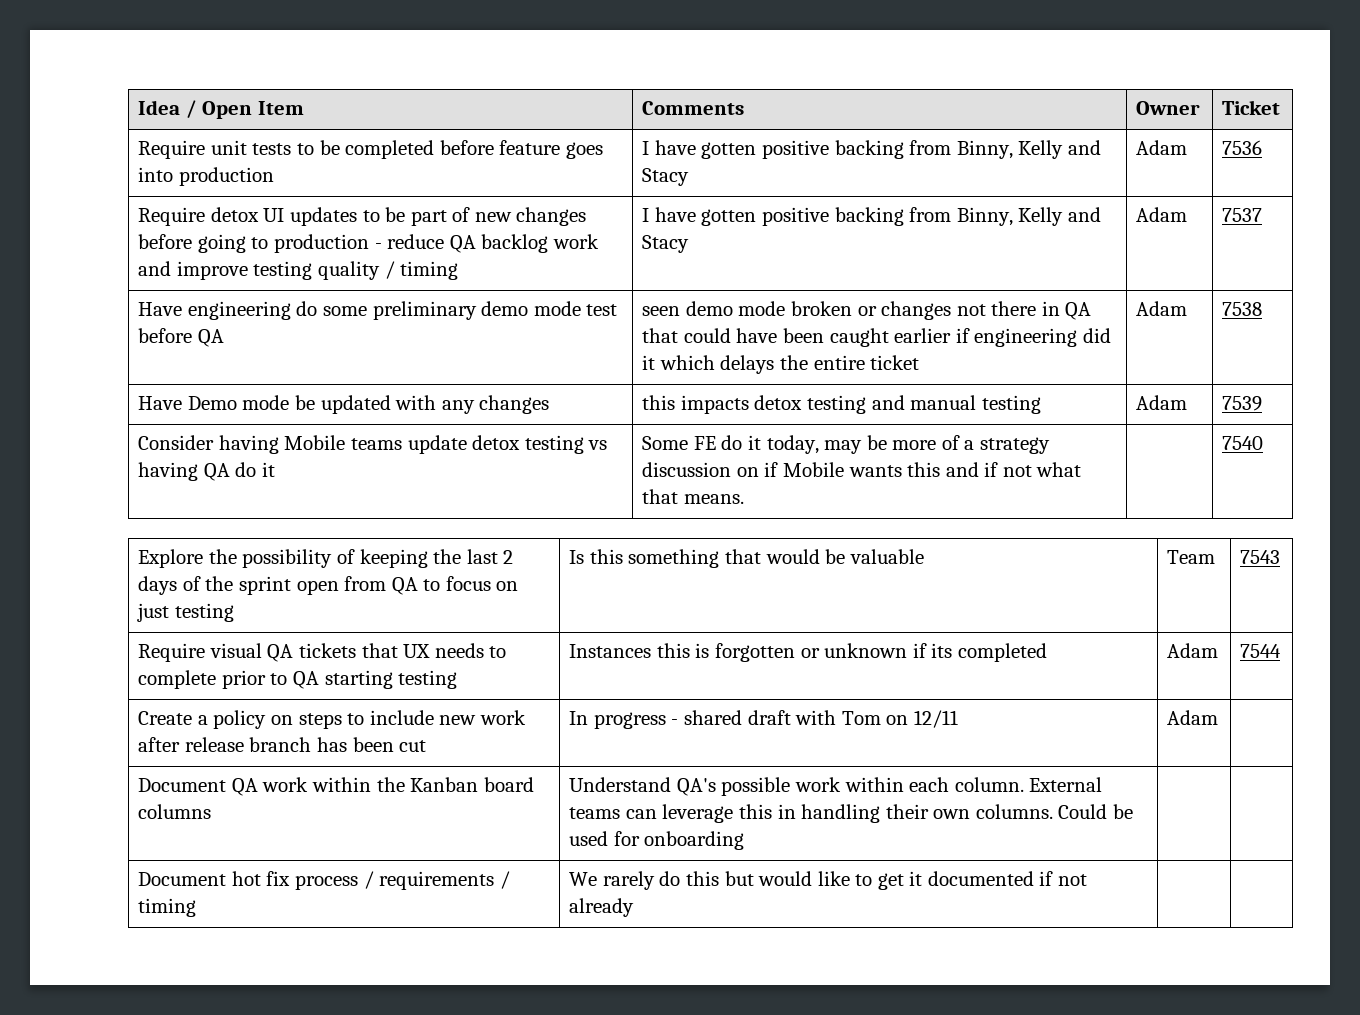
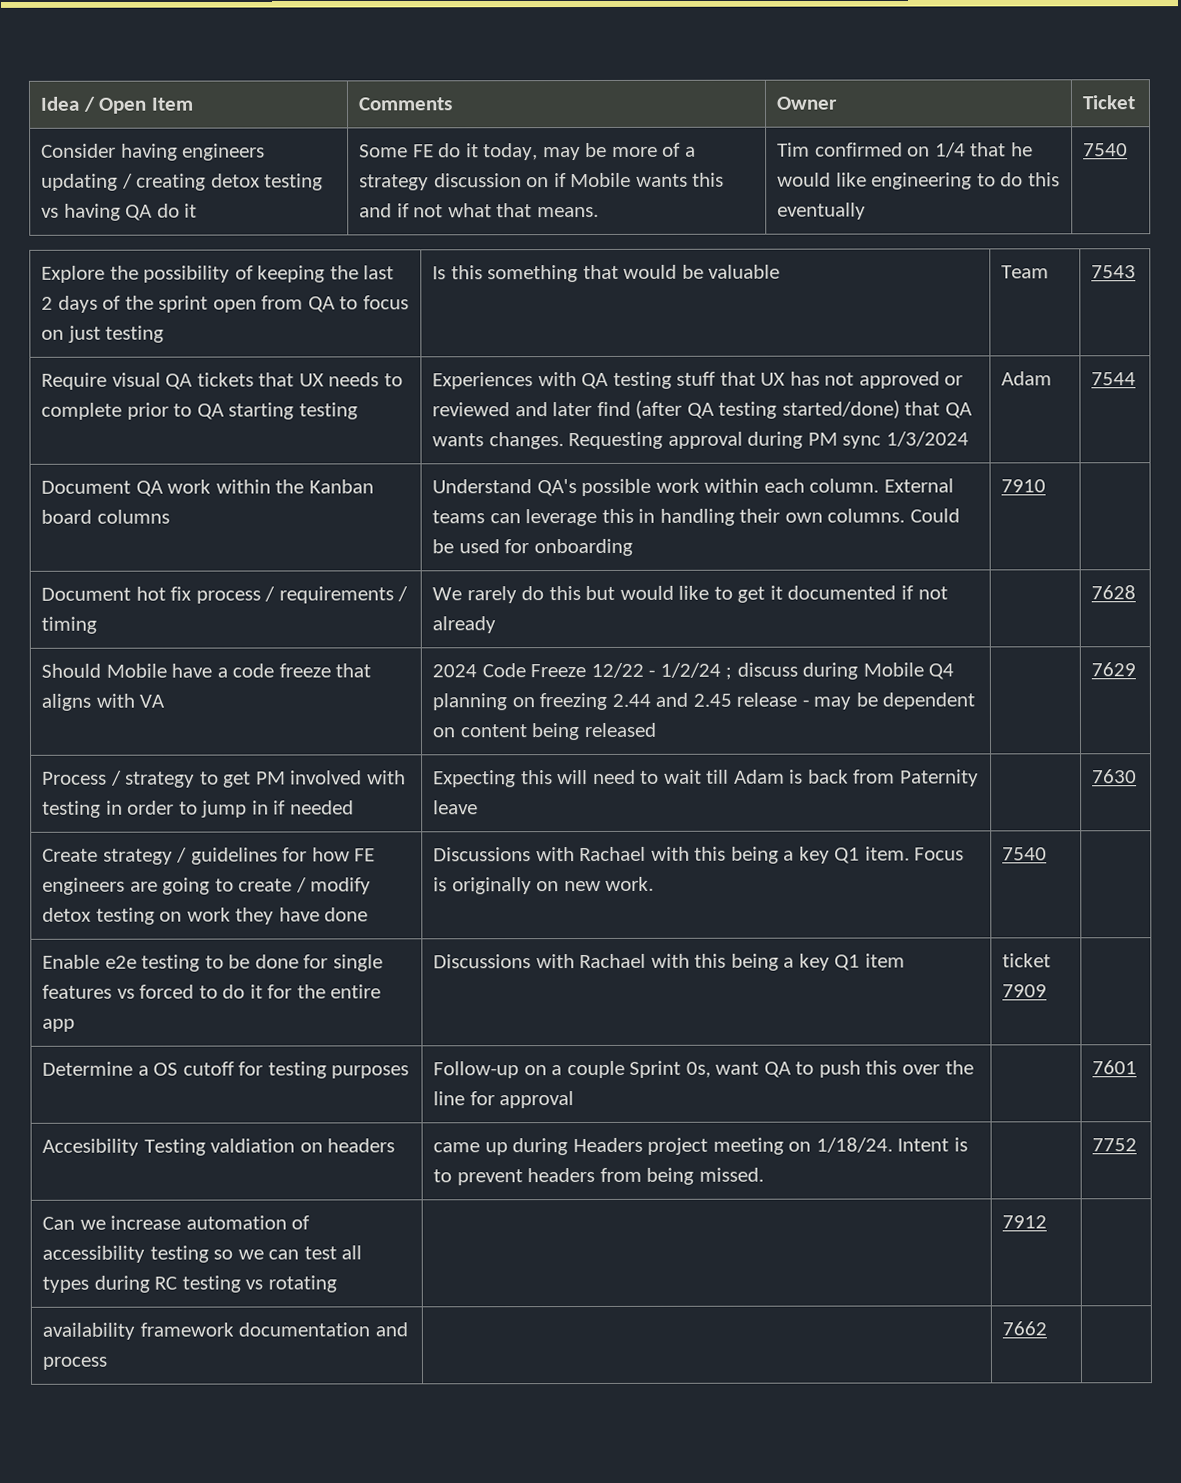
- Require unit tests to be completed before feature goes into production | I have gotten positive backing from Binny, Kelly and Stacy | Adam | 7536
- Require detox UI updates to be part of new changes before going to production - reduce QA backlog work and improve testing quality / timing | I have gotten positive backing from Binny, Kelly and Stacy | Adam | 7537
- Have engineering do some preliminary demo mode test before QA | seen demo mode broken or changes not there in QA that could have been caught earlier if engineering did it which delays the entire ticket | Adam | 7538
- Have Demo mode be updated with any changes | this impacts detox testing and manual testing | Adam | 7539
- Consider having Mobile teams update detox testing vs having QA do it | Some FE do it today, may be more of a strategy discussion on if Mobile wants this and if not what that means. | | 7540
+ Consider having engineers updating / creating detox testing vs having QA do it | Some FE do it today, may be more of a strategy discussion on if Mobile wants this and if not what that means. | Tim confirmed on 1/4 that he would like engineering to do this eventually | 7540
- Instances this is forgotten or unknown if its completed | Adam | 7544
- Create a policy on steps to include new work after release branch has been cut | In progress - shared draft with Tom on 12/11 | Adam |
+ Experiences with QA testing stuff that UX has not approved or reviewed and later find (after QA testing started/done) that QA wants changes. Requesting approval during PM sync 1/3/2024 | Adam | 7544
- Document QA work within the Kanban board columns | Understand QA's possible work within each column. External teams can leverage this in handling their own columns. Could be used for onboarding | |
+ Document QA work within the Kanban board columns | Understand QA's possible work within each column. External teams can leverage this in handling their own columns. Could be used for onboarding | 7910 |
- Document hot fix process / requirements / timing | We rarely do this but would like to get it documented if not already | |
+ Document hot fix process / requirements / timing | We rarely do this but would like to get it documented if not already | | 7628
+ Should Mobile have a code freeze that aligns with VA | 2024 Code Freeze 12/22 - 1/2/24 ; discuss during Mobile Q4 planning on freezing 2.44 and 2.45 release - may be dependent on content being released | | 7629
+ Process / strategy to get PM involved with testing in order to jump in if needed | Expecting this will need to wait till Adam is back from Paternity leave | | 7630
+ Create strategy / guidelines for how FE engineers are going to create / modify detox testing on work they have done | Discussions with Rachael with this being a key Q1 item. Focus is originally on new work. | 7540 |
+ Enable e2e testing to be done for single features vs forced to do it for the entire app | Discussions with Rachael with this being a key Q1 item | ticket 7909 |
+ Determine a OS cutoff for testing purposes | Follow-up on a couple Sprint 0s, want QA to push this over the line for approval | | 7601
+ Accesibility Testing valdiation on headers | came up during Headers project meeting on 1/18/24. Intent is to prevent headers from being missed. | | 7752
+ Can we increase automation of accessibility testing so we can test all types during RC testing vs rotating | | 7912 |
+ availability framework documentation and process | | 7662 |

